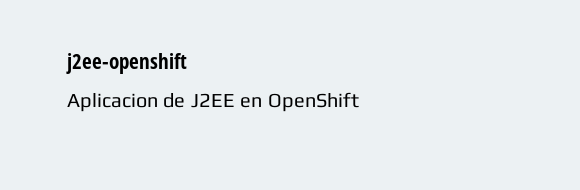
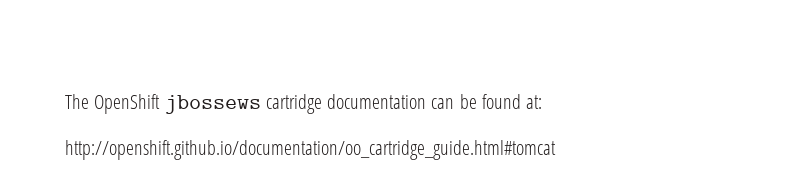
- j2ee-openshift
- Aplicacion de J2EE en OpenShift
+ The OpenShift jbossews cartridge documentation can be found at:
+ http://openshift.github.io/documentation/oo_cartridge_guide.html#tomcat

